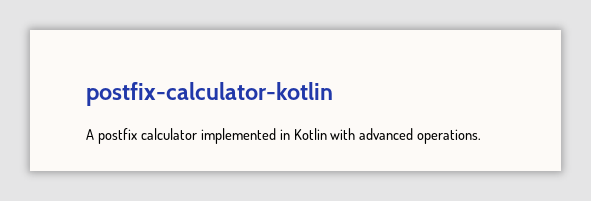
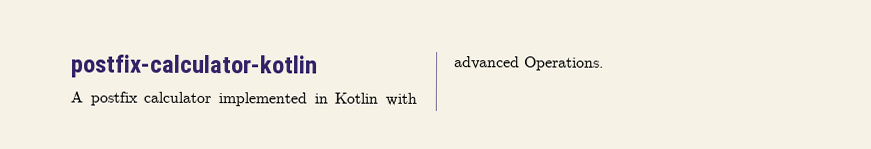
- A postfix calculator implemented in Kotlin with advanced operations.
+ A postfix calculator implemented in Kotlin with advanced Operations.

